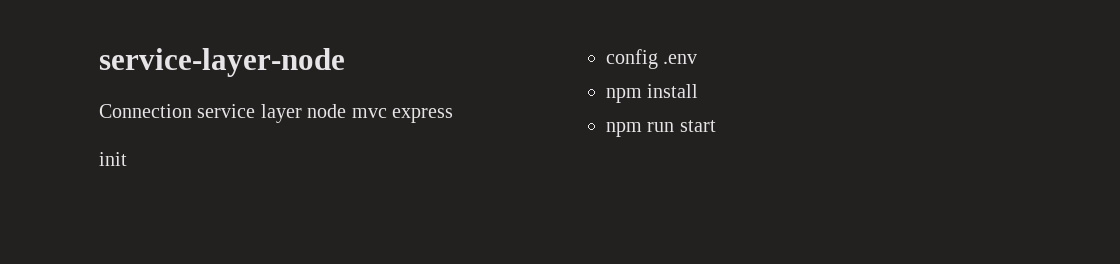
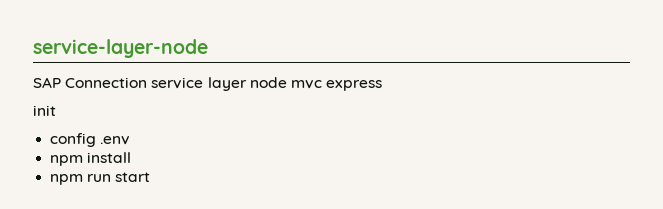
- Connection service layer node mvc express
+ SAP Connection service layer node mvc express

